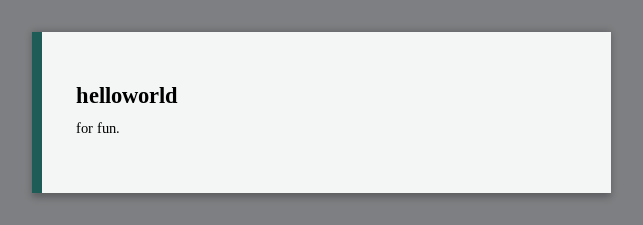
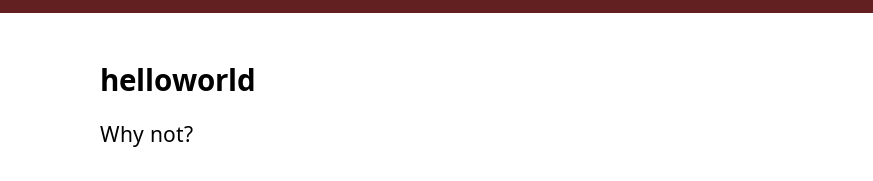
- for fun.
+ Why not?

